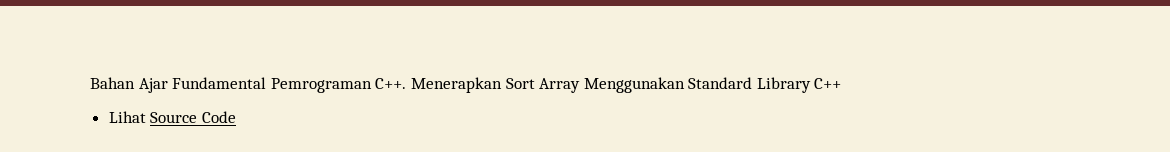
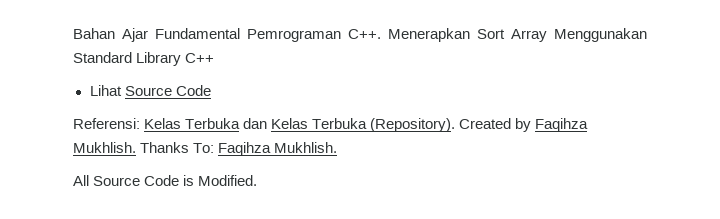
+ Referensi: Kelas Terbuka dan Kelas Terbuka (Repository). Created by Faqihza Mukhlish. Thanks To: Faqihza Mukhlish.
+ All Source Code is Modified.

